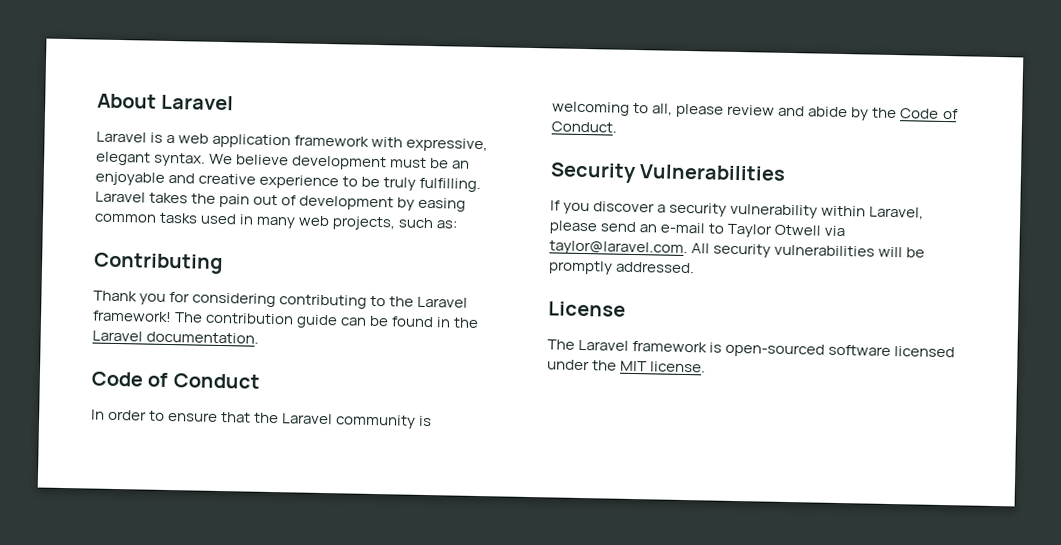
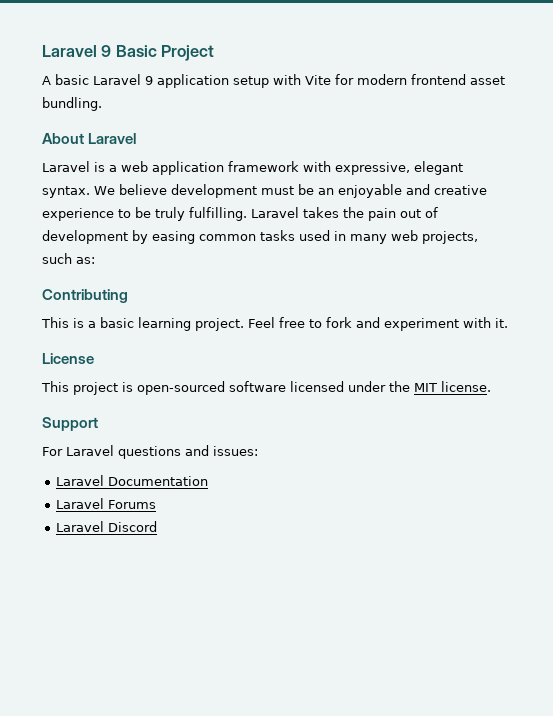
+ Laravel 9 Basic Project
+ A basic Laravel 9 application setup with Vite for modern frontend asset bundling.
- Thank you for considering contributing to the Laravel framework! The contribution guide can be found in the Laravel documentation.
- Code of Conduct
- In order to ensure that the Laravel community is welcoming to all, please review and abide by the Code of Conduct.
- Security Vulnerabilities
- If you discover a security vulnerability within Laravel, please send an e-mail to Taylor Otwell via taylor@laravel.com. All security vulnerabilities will be promptly addressed.
+ This is a basic learning project. Feel free to fork and experiment with it.
  License
- The Laravel framework is open-sourced software licensed under the MIT license.
+ This project is open-sourced software licensed under the MIT license.
+ Support
+ For Laravel questions and issues:
+ Laravel Documentation
+ Laravel Forums
+ Laravel Discord

